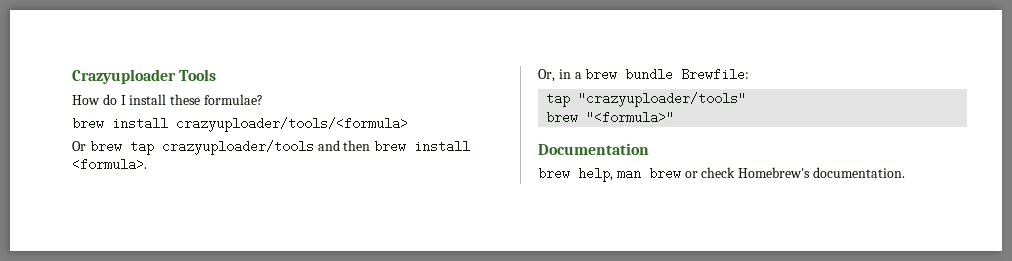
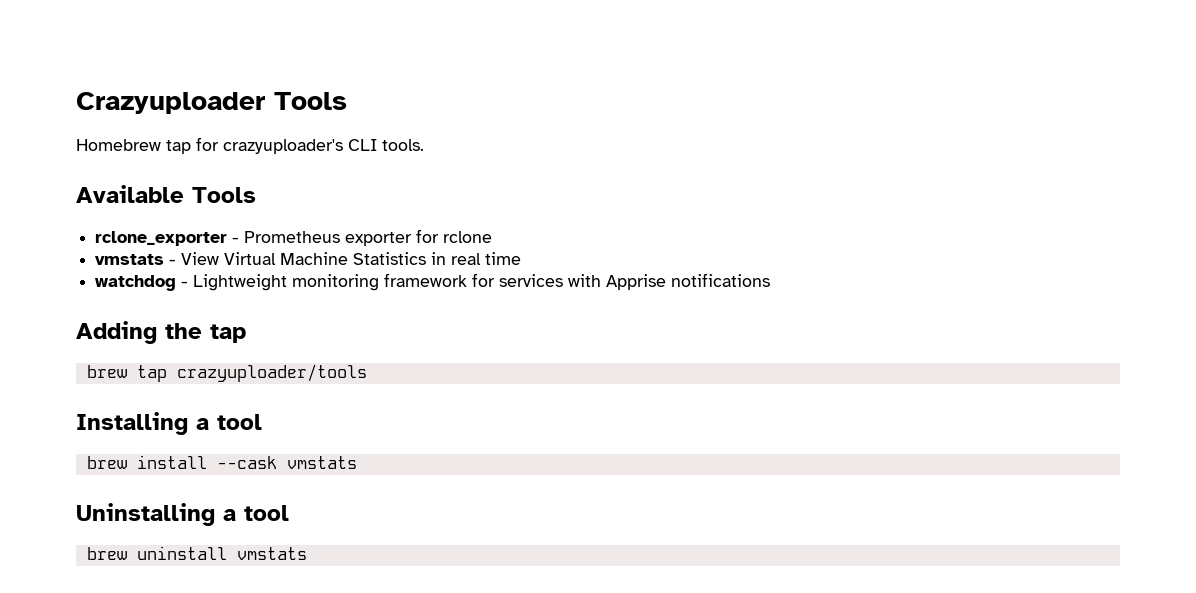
- How do I install these formulae?
- brew install crazyuploader/tools/<formula>
- Or brew tap crazyuploader/tools and then brew install <formula>.
- Or, in a brew bundle Brewfile:
- tap "crazyuploader/tools"
- brew "<formula>"
- Documentation
- brew help, man brew or check Homebrew's documentation.
+ Homebrew tap for crazyuploader's CLI tools.
+ Available Tools
+ rclone_exporter - Prometheus exporter for rclone
+ vmstats - View Virtual Machine Statistics in real time
+ watchdog - Lightweight monitoring framework for services with Apprise notifications
+ Adding the tap
+ brew tap crazyuploader/tools
+ Installing a tool
+ brew install --cask vmstats
+ Uninstalling a tool
+ brew uninstall vmstats

